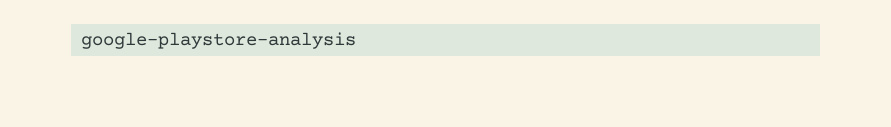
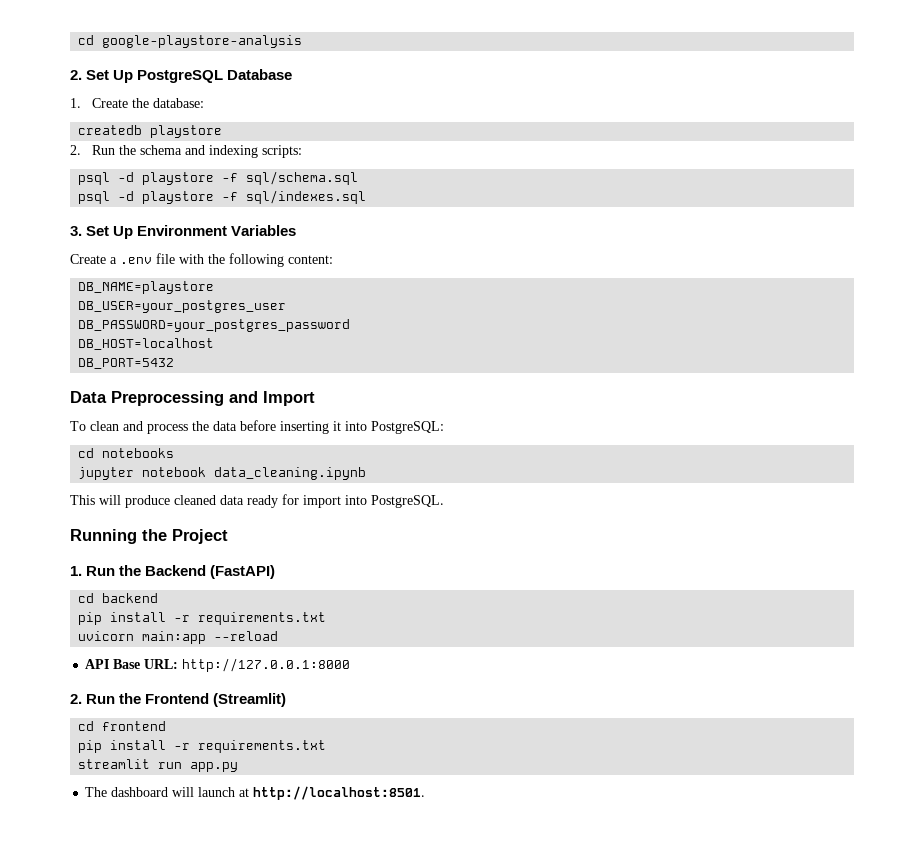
- google-playstore-analysis
+ cd google-playstore-analysis
+ 2. Set Up PostgreSQL Database
+ 1. Create the database:
+ createdb playstore
+ 2. Run the schema and indexing scripts:
+ psql -d playstore -f sql/schema.sql
+ psql -d playstore -f sql/indexes.sql
+ 3. Set Up Environment Variables
+ Create a .env file with the following content:
+ DB_NAME=playstore
+ DB_USER=your_postgres_user
+ DB_PASSWORD=your_postgres_password
+ DB_HOST=localhost
+ DB_PORT=5432
+ Data Preprocessing and Import
+ To clean and process the data before inserting it into PostgreSQL:
+ cd notebooks
+ jupyter notebook data_cleaning.ipynb
+ This will produce cleaned data ready for import into PostgreSQL.
+ Running the Project
+ 1. Run the Backend (FastAPI)
+ cd backend
+ pip install -r requirements.txt
+ uvicorn main:app --reload
+ API Base URL: http://127.0.0.1:8000
+ 2. Run the Frontend (Streamlit)
+ cd frontend
+ pip install -r requirements.txt
+ streamlit run app.py
+ The dashboard will launch at http://localhost:8501.

